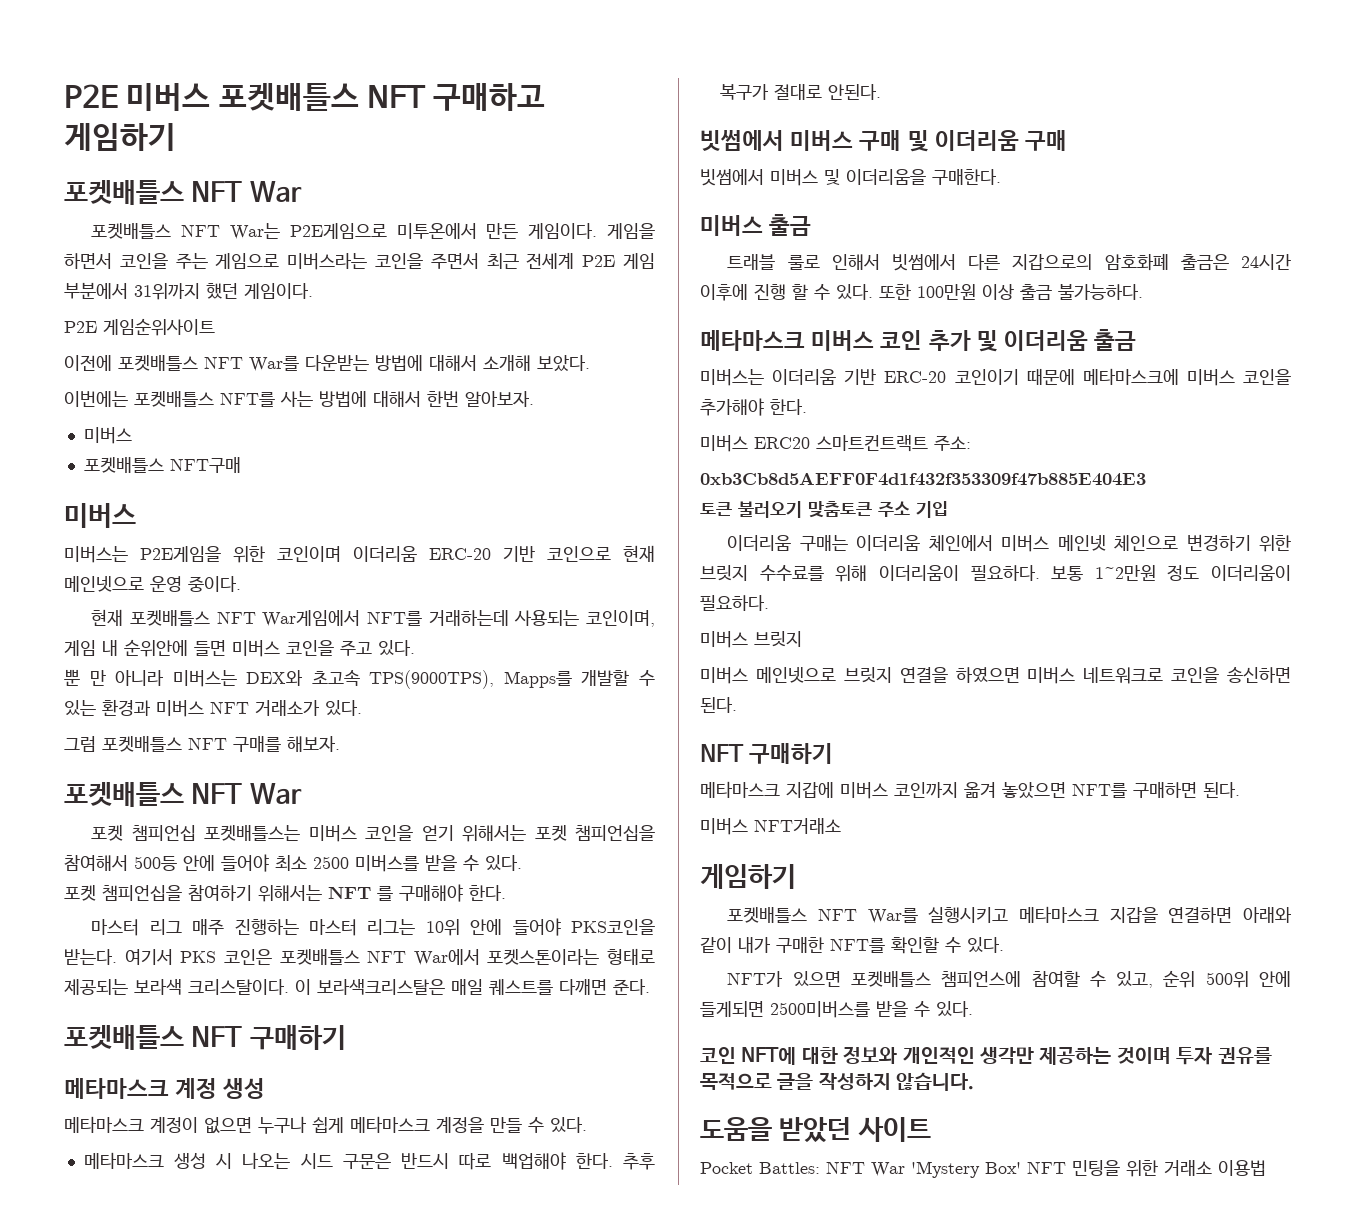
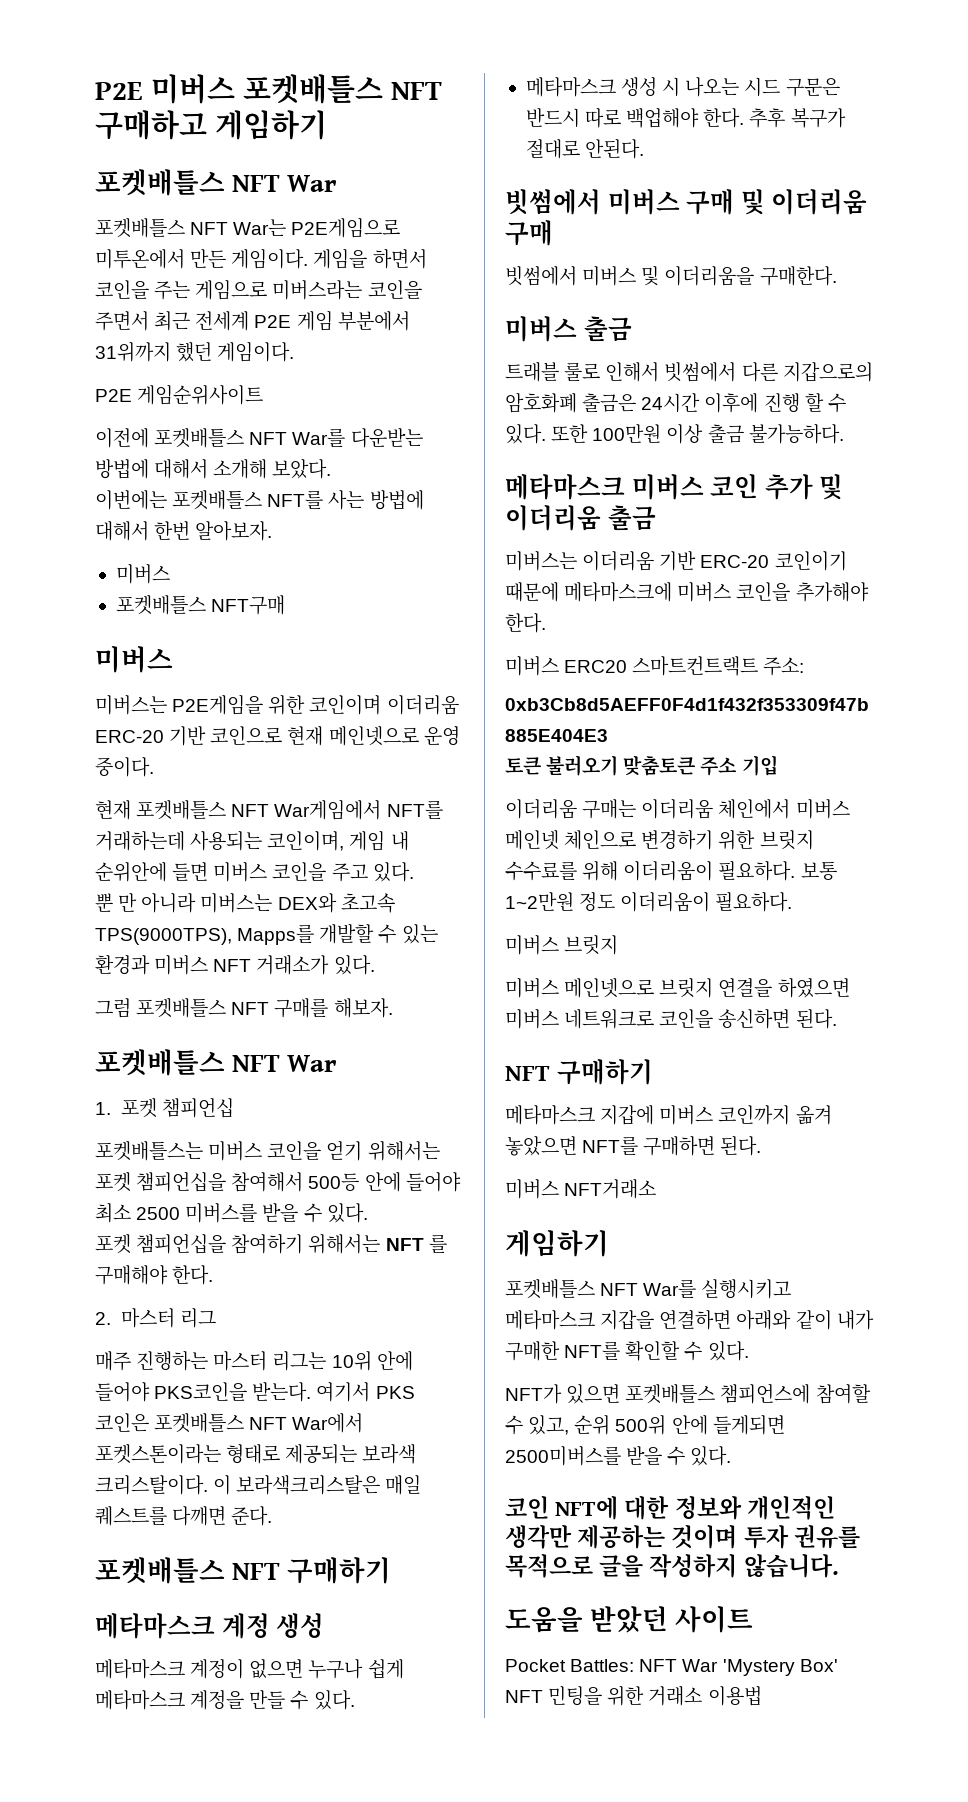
- 포켓 챔피언십 포켓배틀스는 미버스 코인을 얻기 위해서는 포켓 챔피언십을 참여해서 500등 안에 들어야 최소 2500 미버스를 받을 수 있다.
+ 1. 포켓 챔피언십
+ 포켓배틀스는 미버스 코인을 얻기 위해서는 포켓 챔피언십을 참여해서 500등 안에 들어야 최소 2500 미버스를 받을 수 있다.
- 마스터 리그 매주 진행하는 마스터 리그는 10위 안에 들어야 PKS코인을 받는다.
+ 2. 마스터 리그
+ 매주 진행하는 마스터 리그는 10위 안에 들어야 PKS코인을 받는다.

